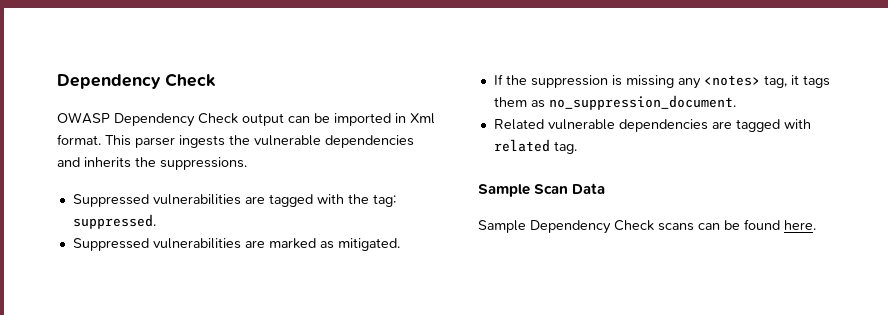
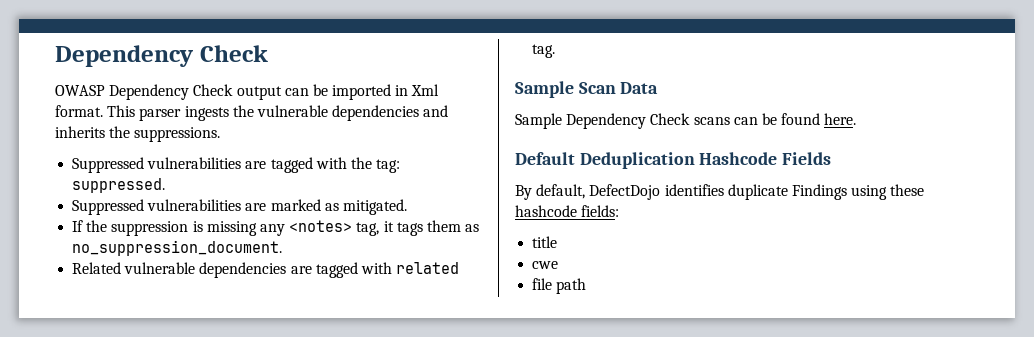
+ Default Deduplication Hashcode Fields
+ By default, DefectDojo identifies duplicate Findings using these hashcode fields:
+ title
+ cwe
+ file path

